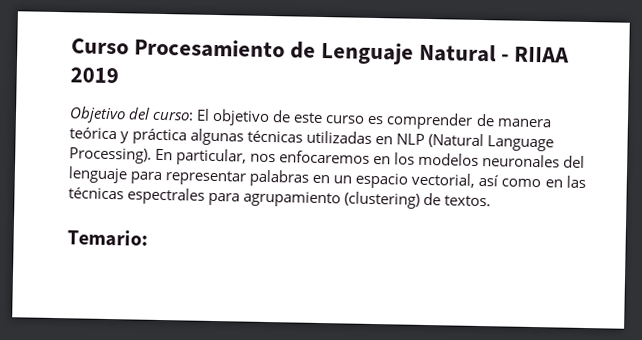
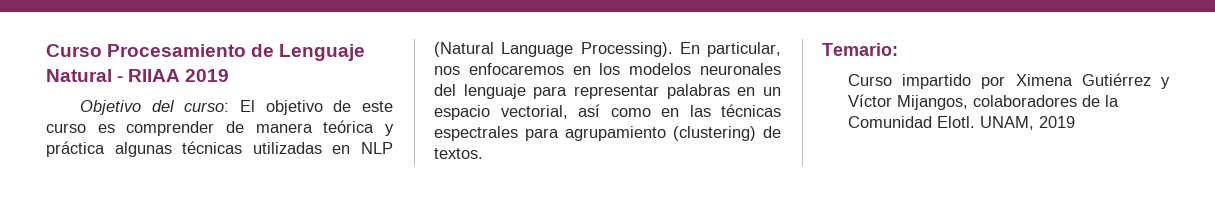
+ Curso impartido por Ximena Gutiérrez y Víctor Mijangos, colaboradores de la Comunidad Elotl. UNAM, 2019

